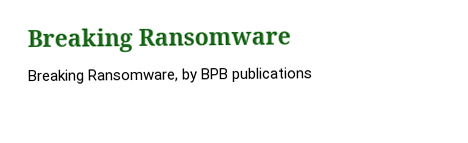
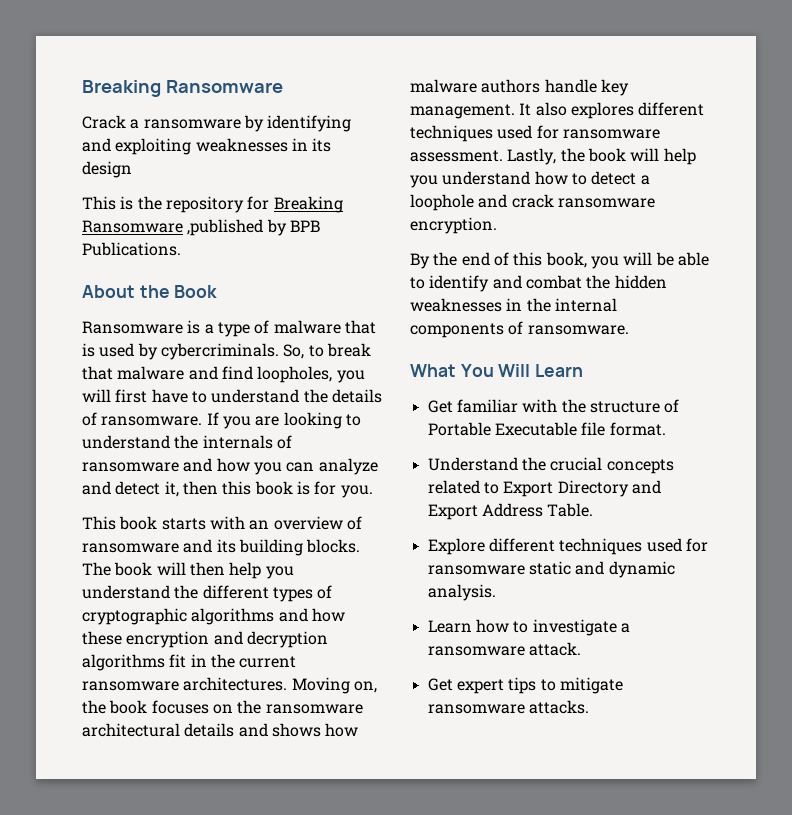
- Breaking Ransomware, by BPB publications
+ Crack a ransomware by identifying and exploiting weaknesses in its design
+ This is the repository for Breaking Ransomware ,published by BPB Publications.
+ About the Book
+ Ransomware is a type of malware that is used by cybercriminals. So, to break that malware and find loopholes, you will first have to understand the details of ransomware. If you are looking to understand the internals of ransomware and how you can analyze and detect it, then this book is for you.
+ This book starts with an overview of ransomware and its building blocks. The book will then help you understand the different types of cryptographic algorithms and how these encryption and decryption algorithms fit in the current ransomware architectures. Moving on, the book focuses on the ransomware architectural details and shows how malware authors handle key management. It also explores different techniques used for ransomware assessment. Lastly, the book will help you understand how to detect a loophole and crack ransomware encryption.
+ By the end of this book, you will be able to identify and combat the hidden weaknesses in the internal components of ransomware.
+ What You Will Learn
+ Get familiar with the structure of Portable Executable file format.
+ Understand the crucial concepts related to Export Directory and Export Address Table.
+ Explore different techniques used for ransomware static and dynamic analysis.
+ Learn how to investigate a ransomware attack.
+ Get expert tips to mitigate ransomware attacks.

